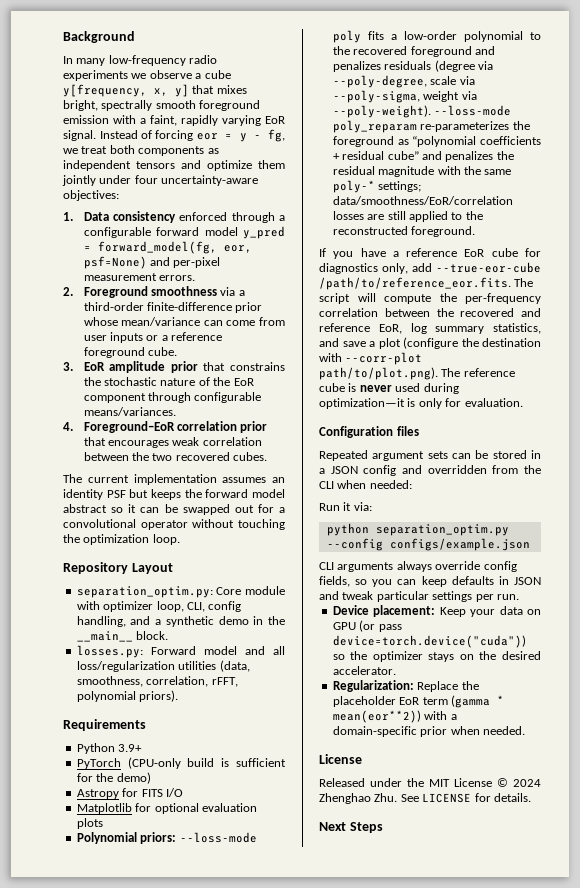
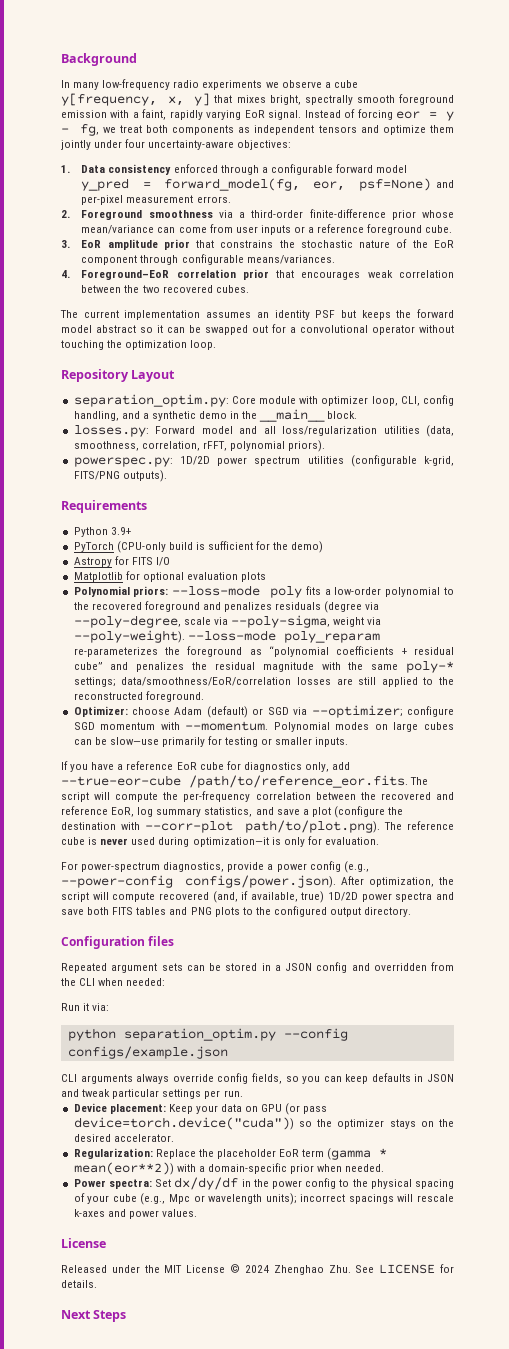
+ powerspec.py: 1D/2D power spectrum utilities (configurable k-grid, FITS/PNG outputs).
+ Optimizer: choose Adam (default) or SGD via --optimizer; configure SGD momentum with --momentum. Polynomial modes on large cubes can be slow—use primarily for testing or smaller inputs.
+ For power-spectrum diagnostics, provide a power config (e.g., --power-config configs/power.json). After optimization, the script will compute recovered (and, if available, true) 1D/2D power spectra and save both FITS tables and PNG plots to the configured output directory.
+ Power spectra: Set dx/dy/df in the power config to the physical spacing of your cube (e.g., Mpc or wavelength units); incorrect spacings will rescale k-axes and power values.

